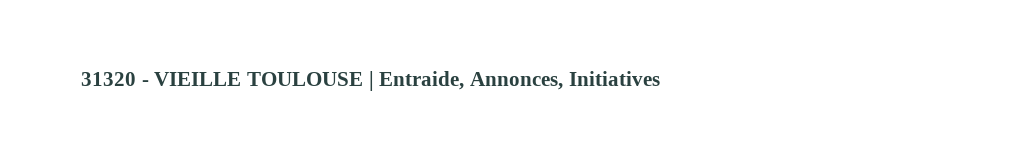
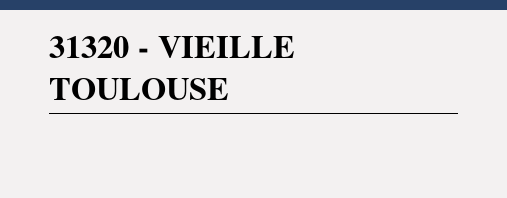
- 31320 - VIEILLE TOULOUSE | Entraide, Annonces, Initiatives
+ 31320 - VIEILLE TOULOUSE

